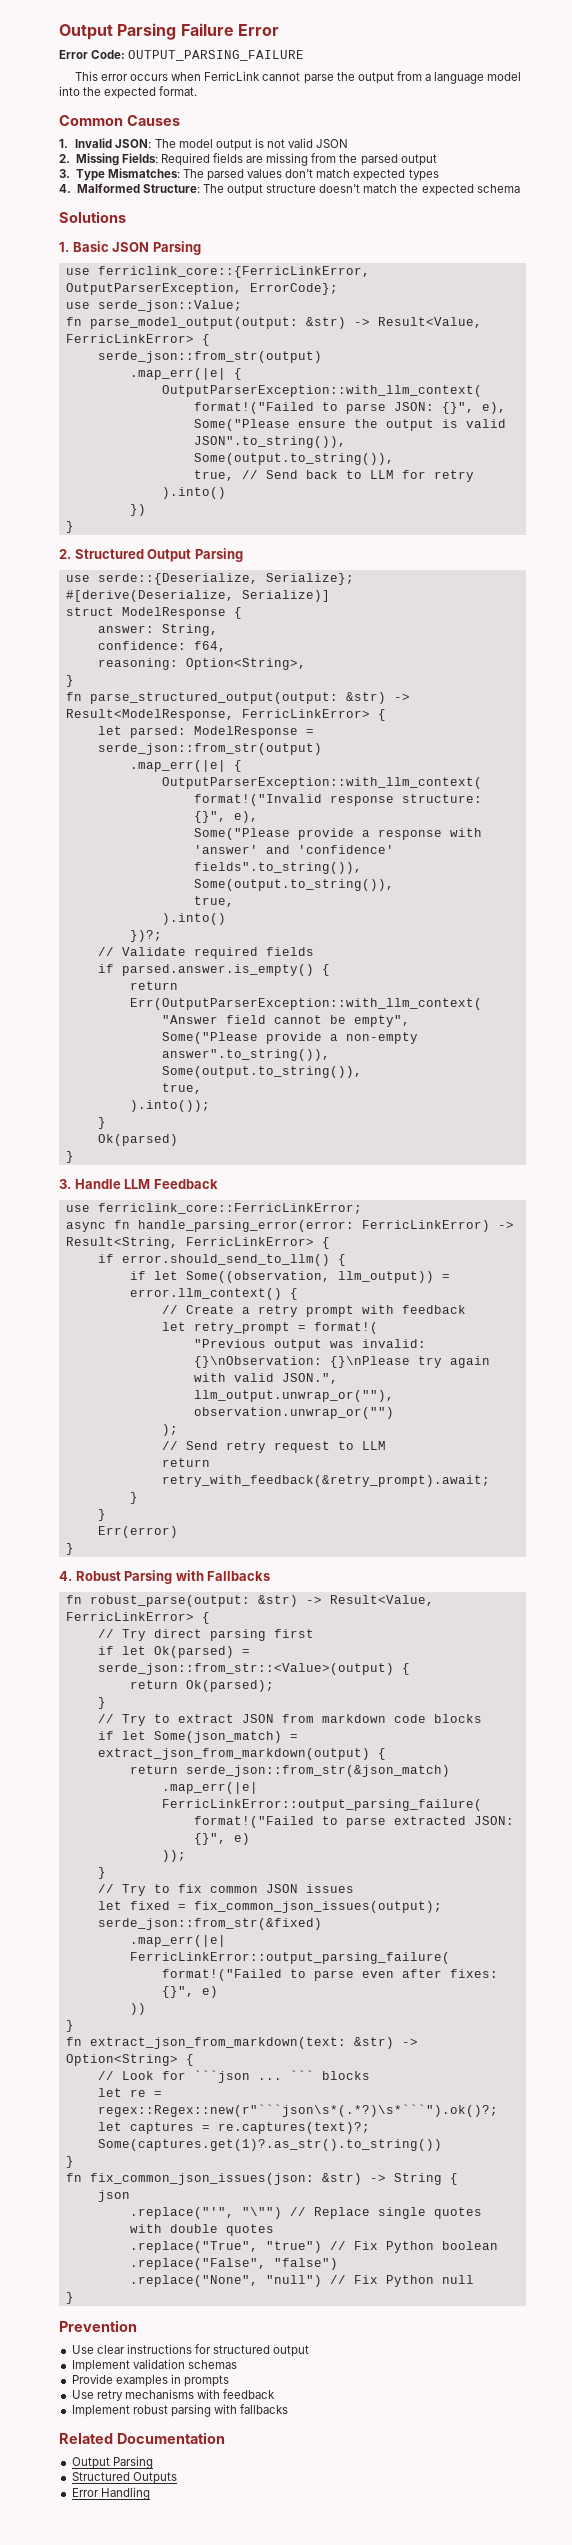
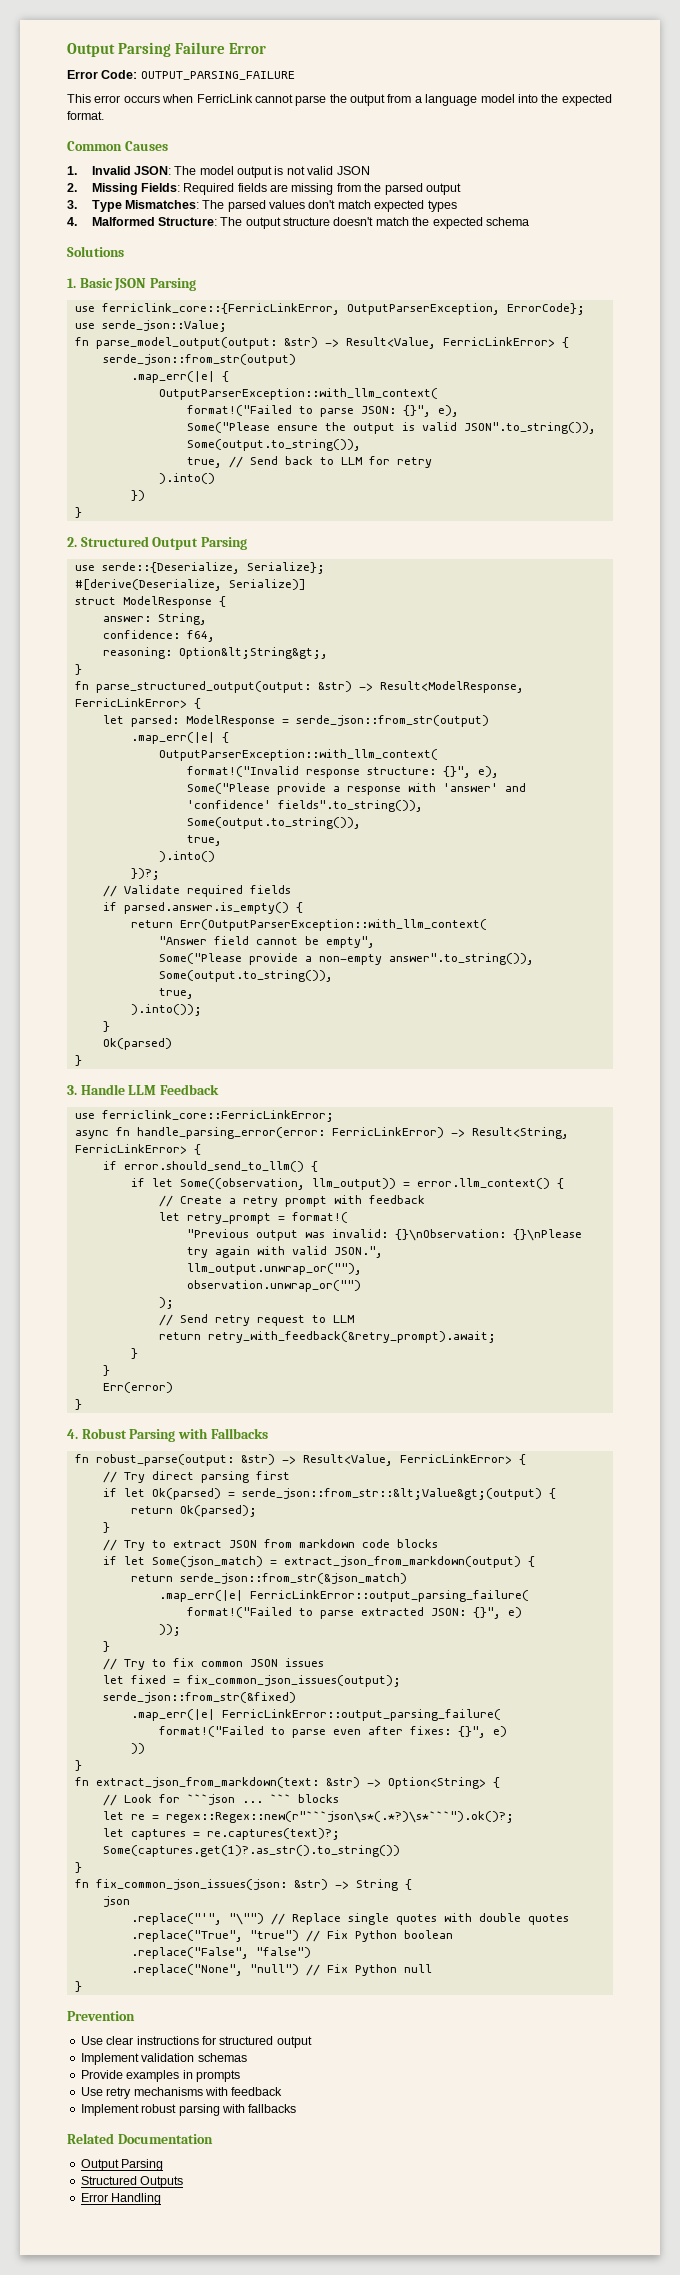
- reasoning: Option<String>,
+ reasoning: Option&lt;String&gt;,
- if let Ok(parsed) = serde_json::from_str::<Value>(output) {
+ if let Ok(parsed) = serde_json::from_str::&lt;Value&gt;(output) {

